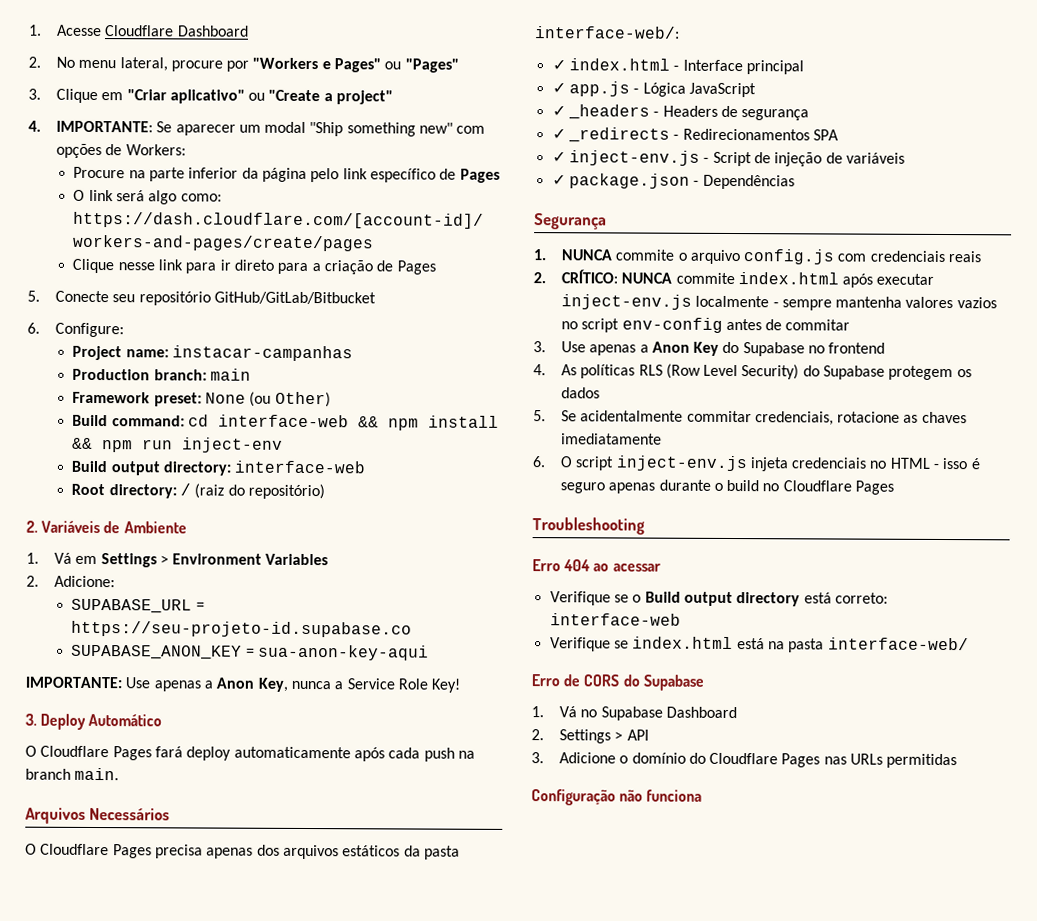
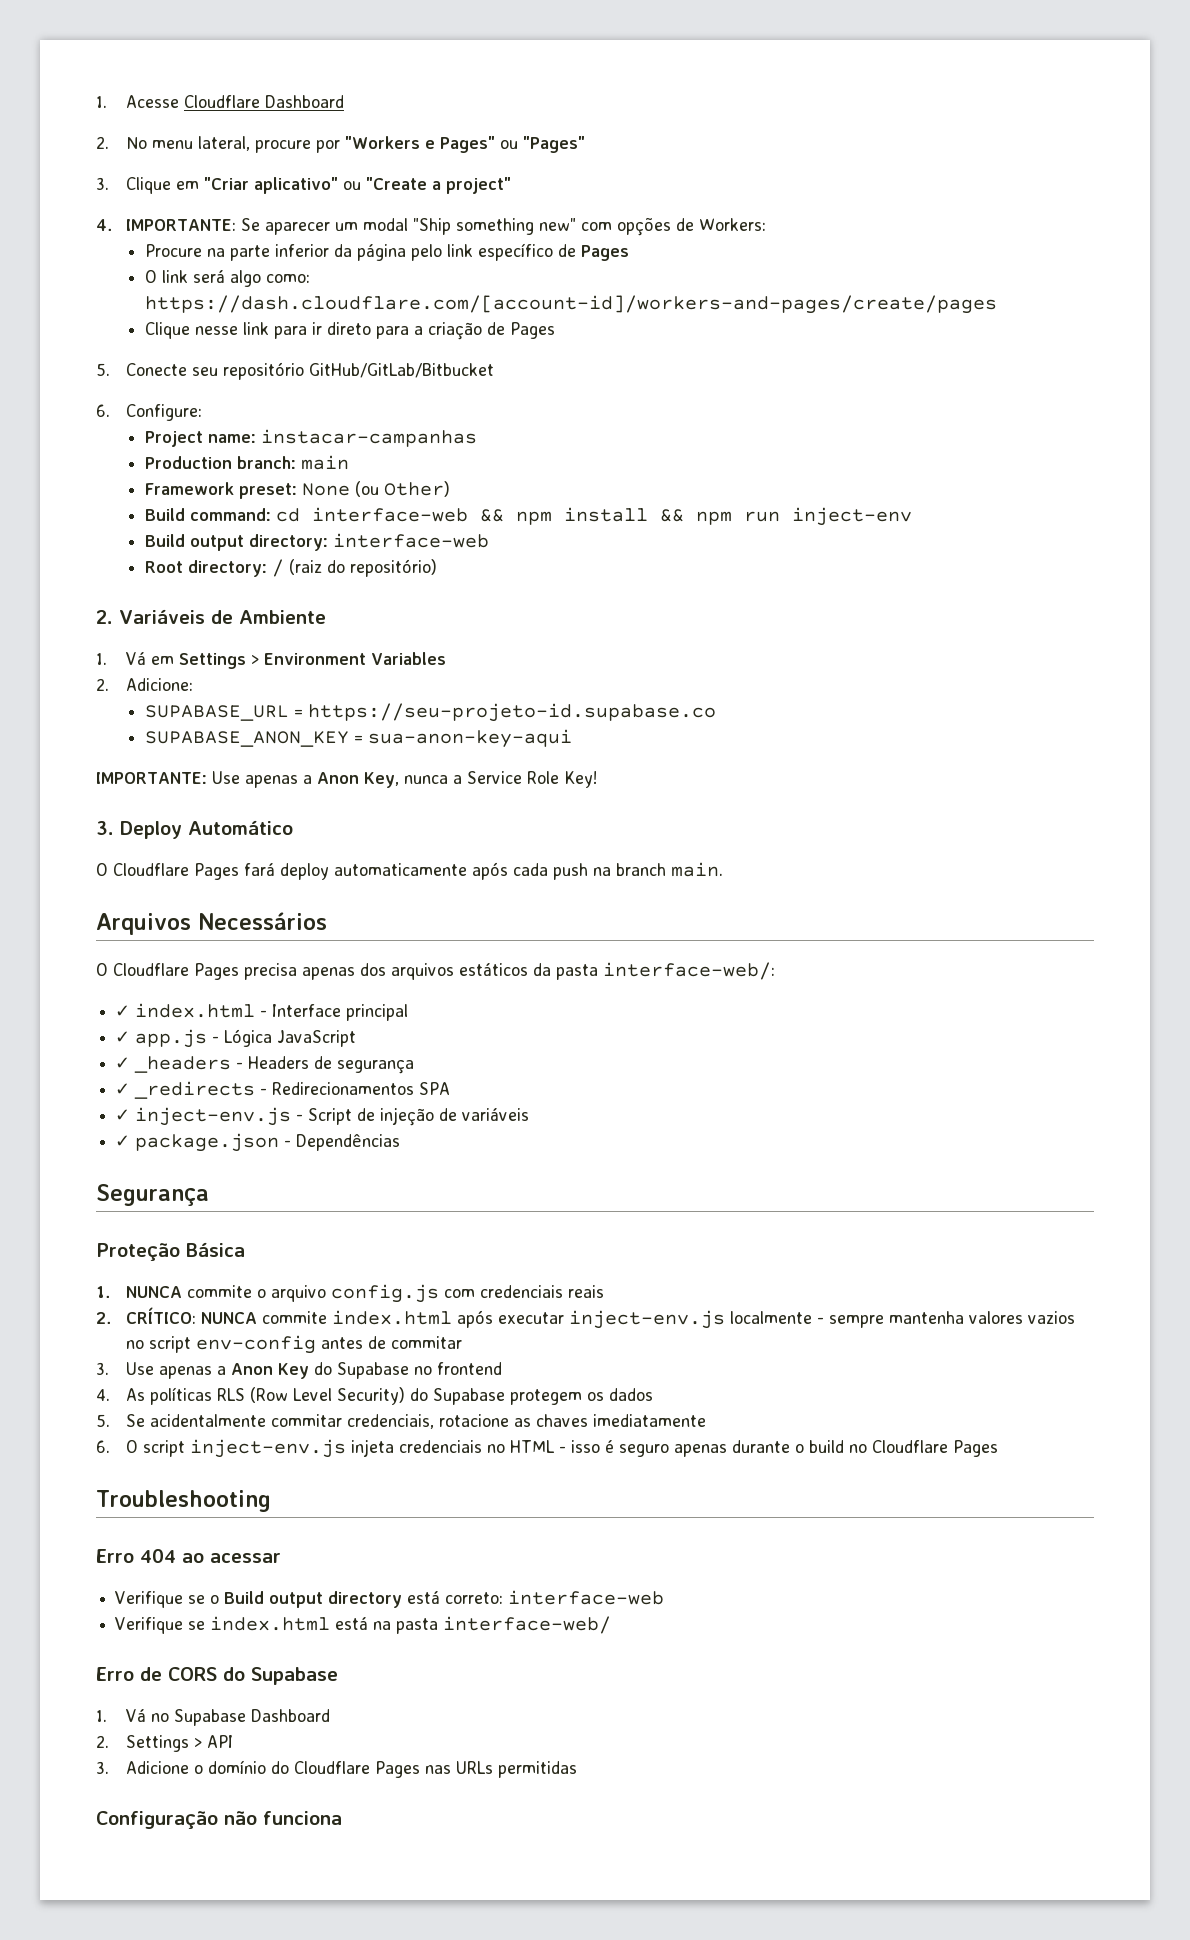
+ Proteção Básica

